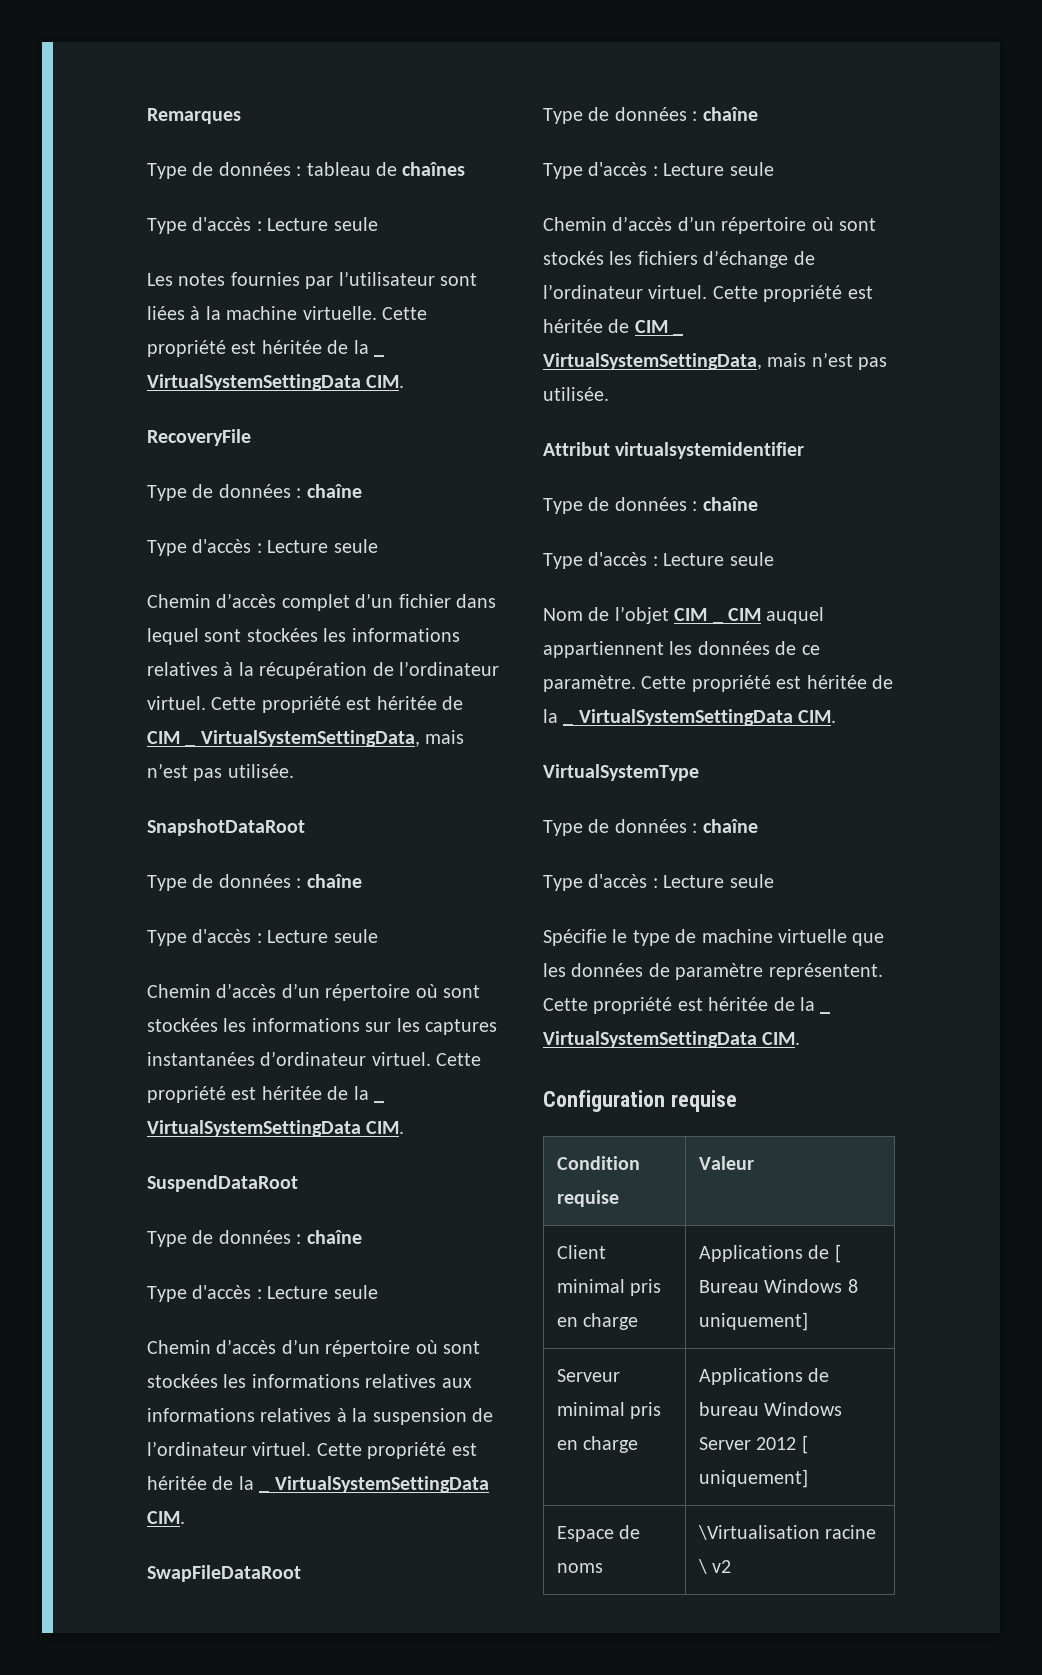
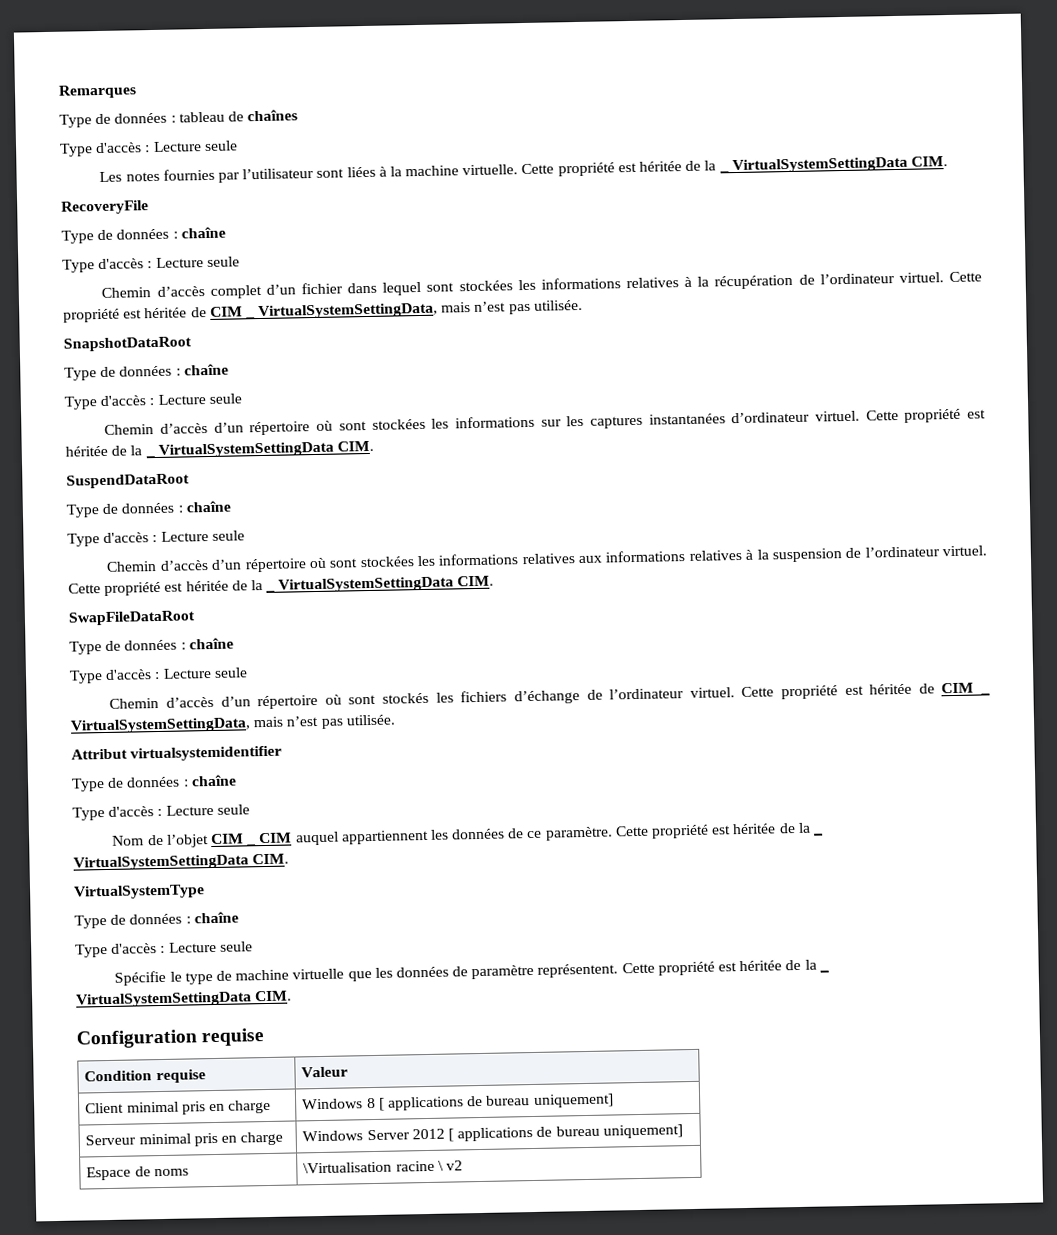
- Client minimal pris en charge | Applications de [ Bureau Windows 8 uniquement]
+ Client minimal pris en charge | Windows 8 [ applications de bureau uniquement]
- Serveur minimal pris en charge | Applications de bureau Windows Server 2012 [ uniquement]
+ Serveur minimal pris en charge | Windows Server 2012 [ applications de bureau uniquement]

